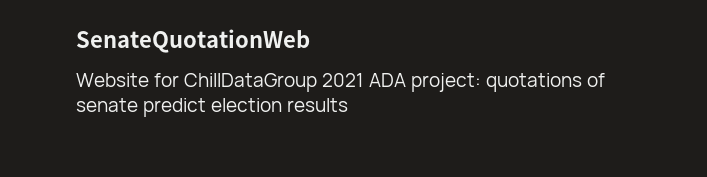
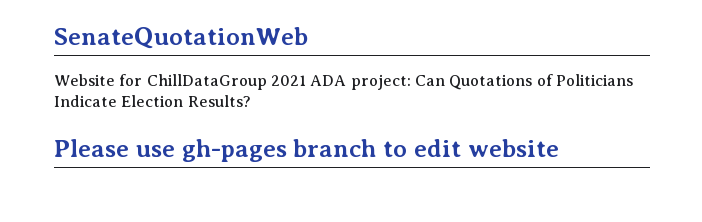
- Website for ChillDataGroup 2021 ADA project: quotations of senate predict election results
+ Website for ChillDataGroup 2021 ADA project: Can Quotations of Politicians Indicate Election Results?
+ Please use gh-pages branch to edit website

